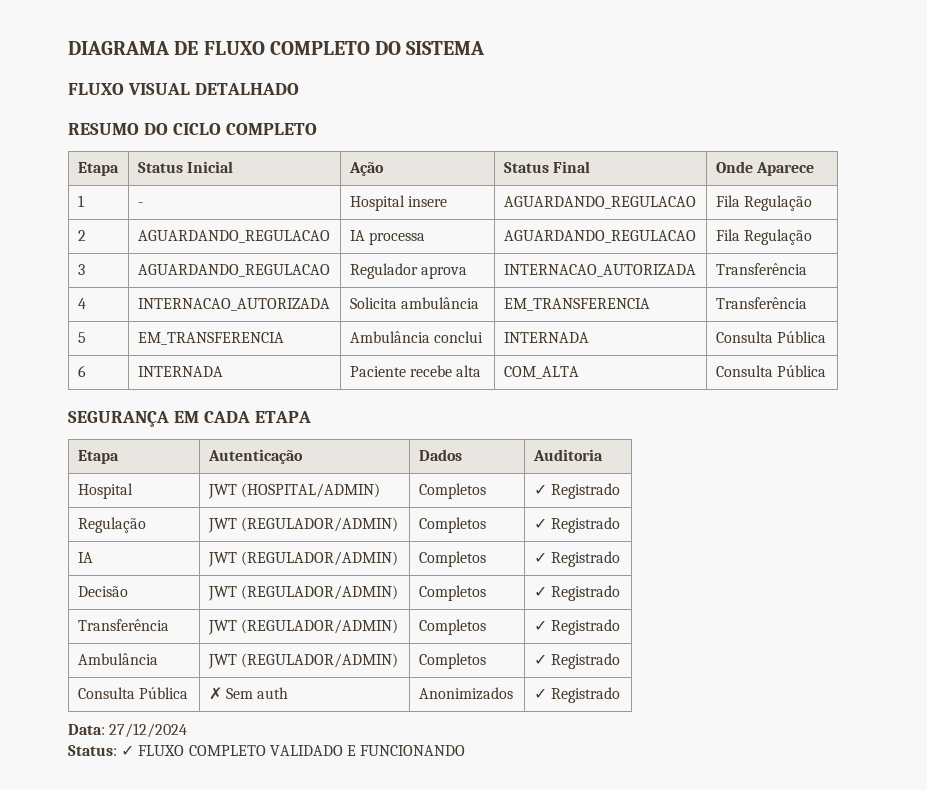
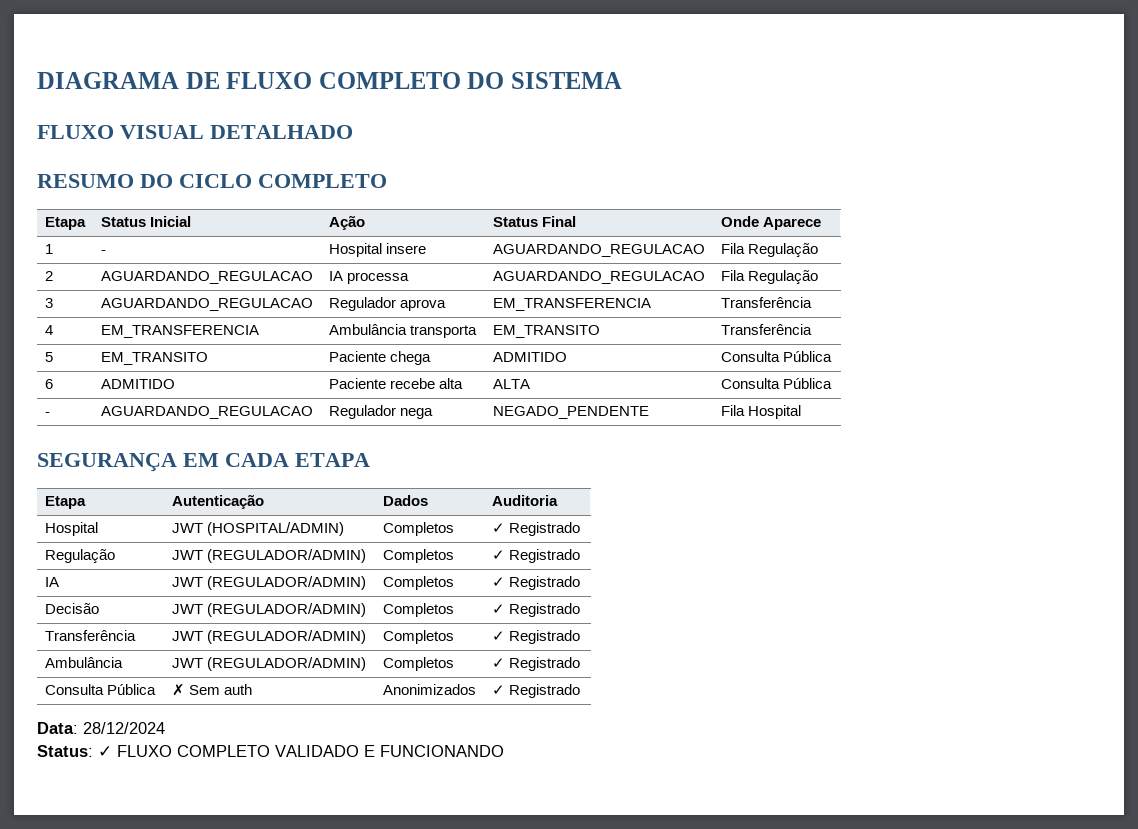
- 3 | AGUARDANDO_REGULACAO | Regulador aprova | INTERNACAO_AUTORIZADA | Transferência
+ 3 | AGUARDANDO_REGULACAO | Regulador aprova | EM_TRANSFERENCIA | Transferência
- 4 | INTERNACAO_AUTORIZADA | Solicita ambulância | EM_TRANSFERENCIA | Transferência
- 5 | EM_TRANSFERENCIA | Ambulância conclui | INTERNADA | Consulta Pública
+ 4 | EM_TRANSFERENCIA | Ambulância transporta | EM_TRANSITO | Transferência
+ 5 | EM_TRANSITO | Paciente chega | ADMITIDO | Consulta Pública
- 6 | INTERNADA | Paciente recebe alta | COM_ALTA | Consulta Pública
+ 6 | ADMITIDO | Paciente recebe alta | ALTA | Consulta Pública
+ - | AGUARDANDO_REGULACAO | Regulador nega | NEGADO_PENDENTE | Fila Hospital
- Data: 27/12/2024
+ Data: 28/12/2024

